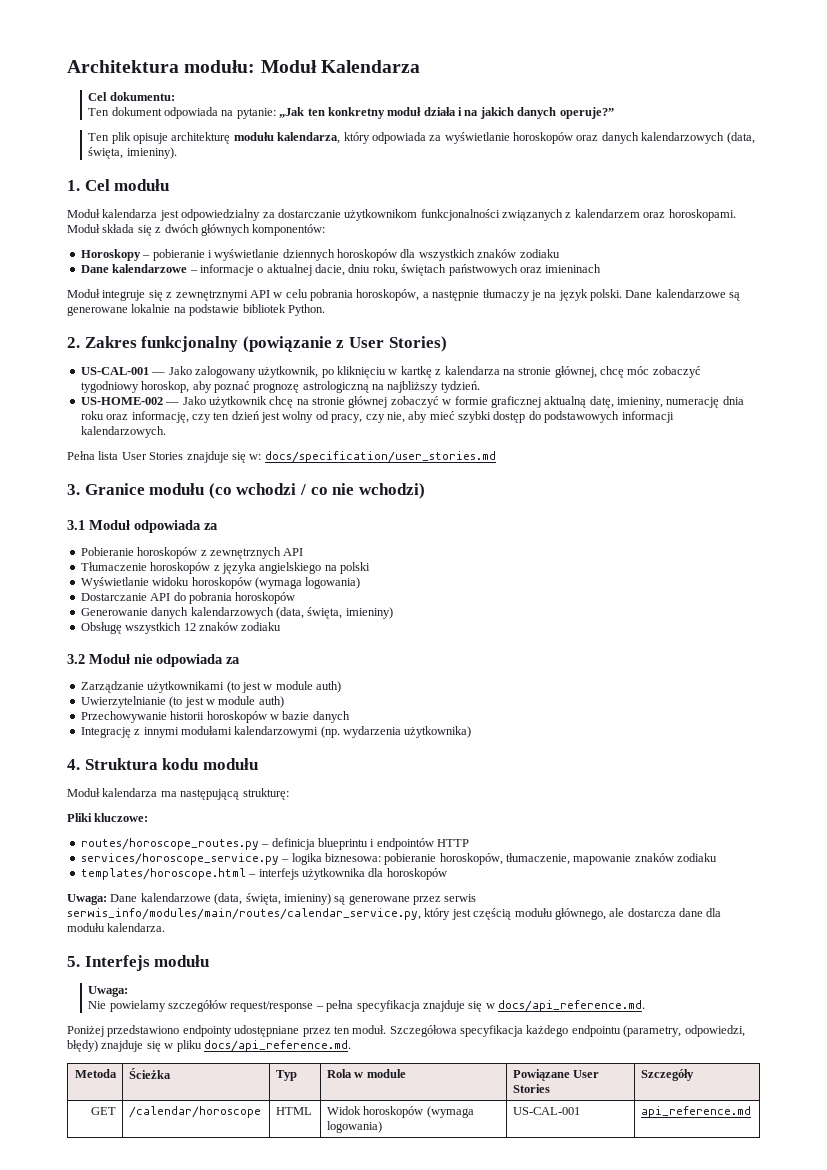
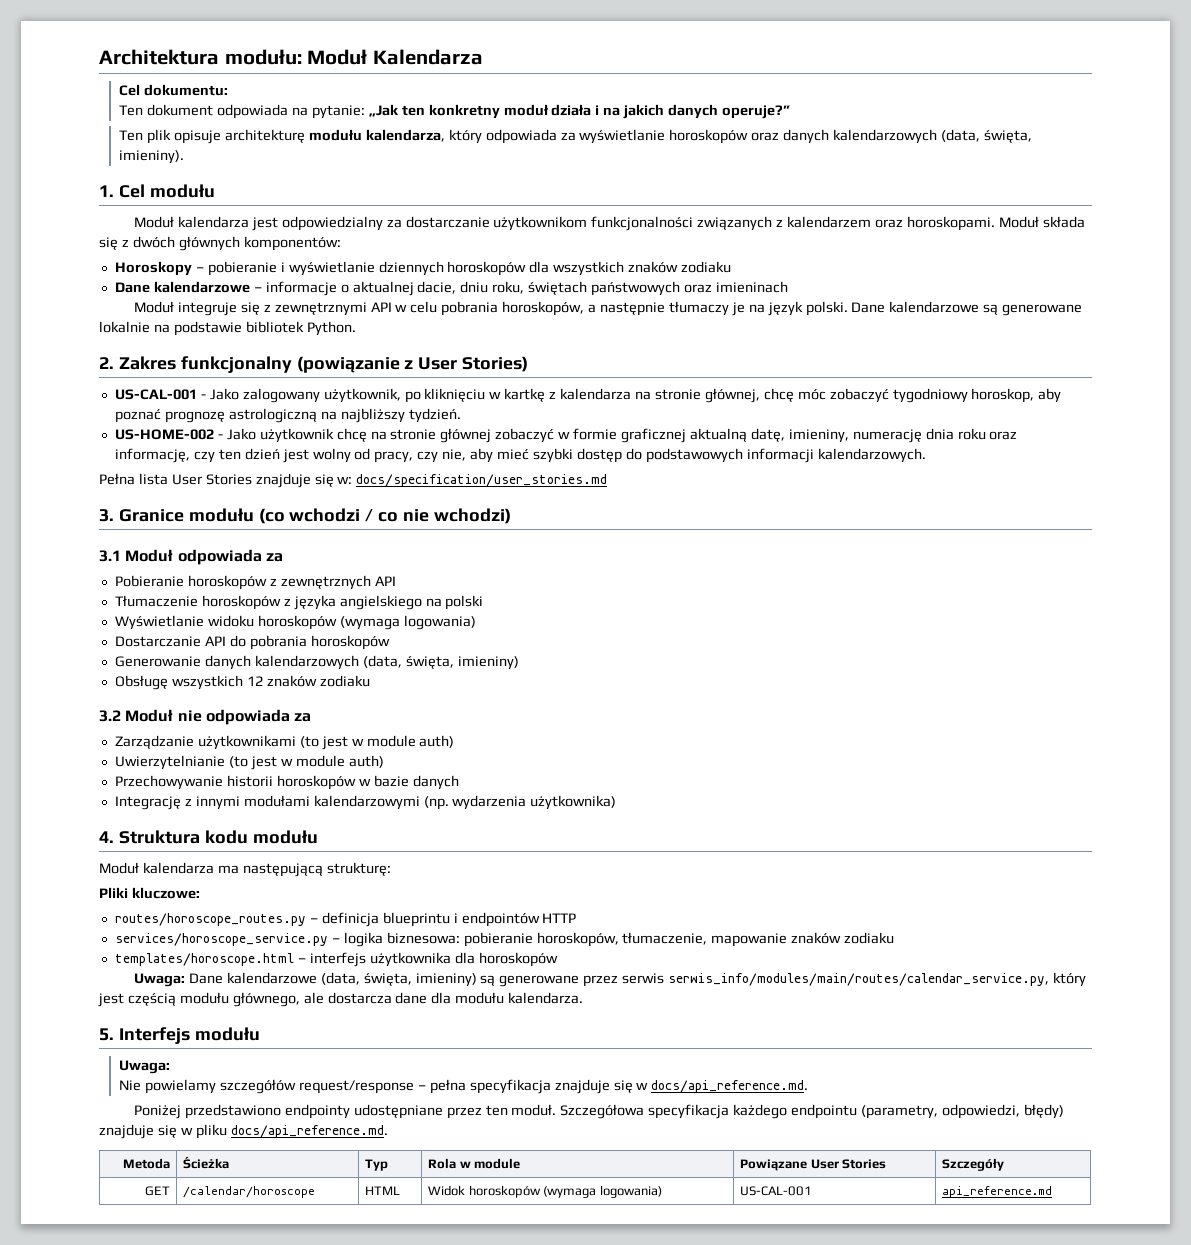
- US-CAL-001 — Jako zalogowany użytkownik, po kliknięciu w kartkę z kalendarza na stronie głównej, chcę móc zobaczyć tygodniowy horoskop, aby poznać prognozę astrologiczną na najbliższy tydzień.
+ US-CAL-001 - Jako zalogowany użytkownik, po kliknięciu w kartkę z kalendarza na stronie głównej, chcę móc zobaczyć tygodniowy horoskop, aby poznać prognozę astrologiczną na najbliższy tydzień.
- US-HOME-002 — Jako użytkownik chcę na stronie głównej zobaczyć w formie graficznej aktualną datę, imieniny, numerację dnia roku oraz informację, czy ten dzień jest wolny od pracy, czy nie, aby mieć szybki dostęp do podstawowych informacji kalendarzowych.
+ US-HOME-002 - Jako użytkownik chcę na stronie głównej zobaczyć w formie graficznej aktualną datę, imieniny, numerację dnia roku oraz informację, czy ten dzień jest wolny od pracy, czy nie, aby mieć szybki dostęp do podstawowych informacji kalendarzowych.

